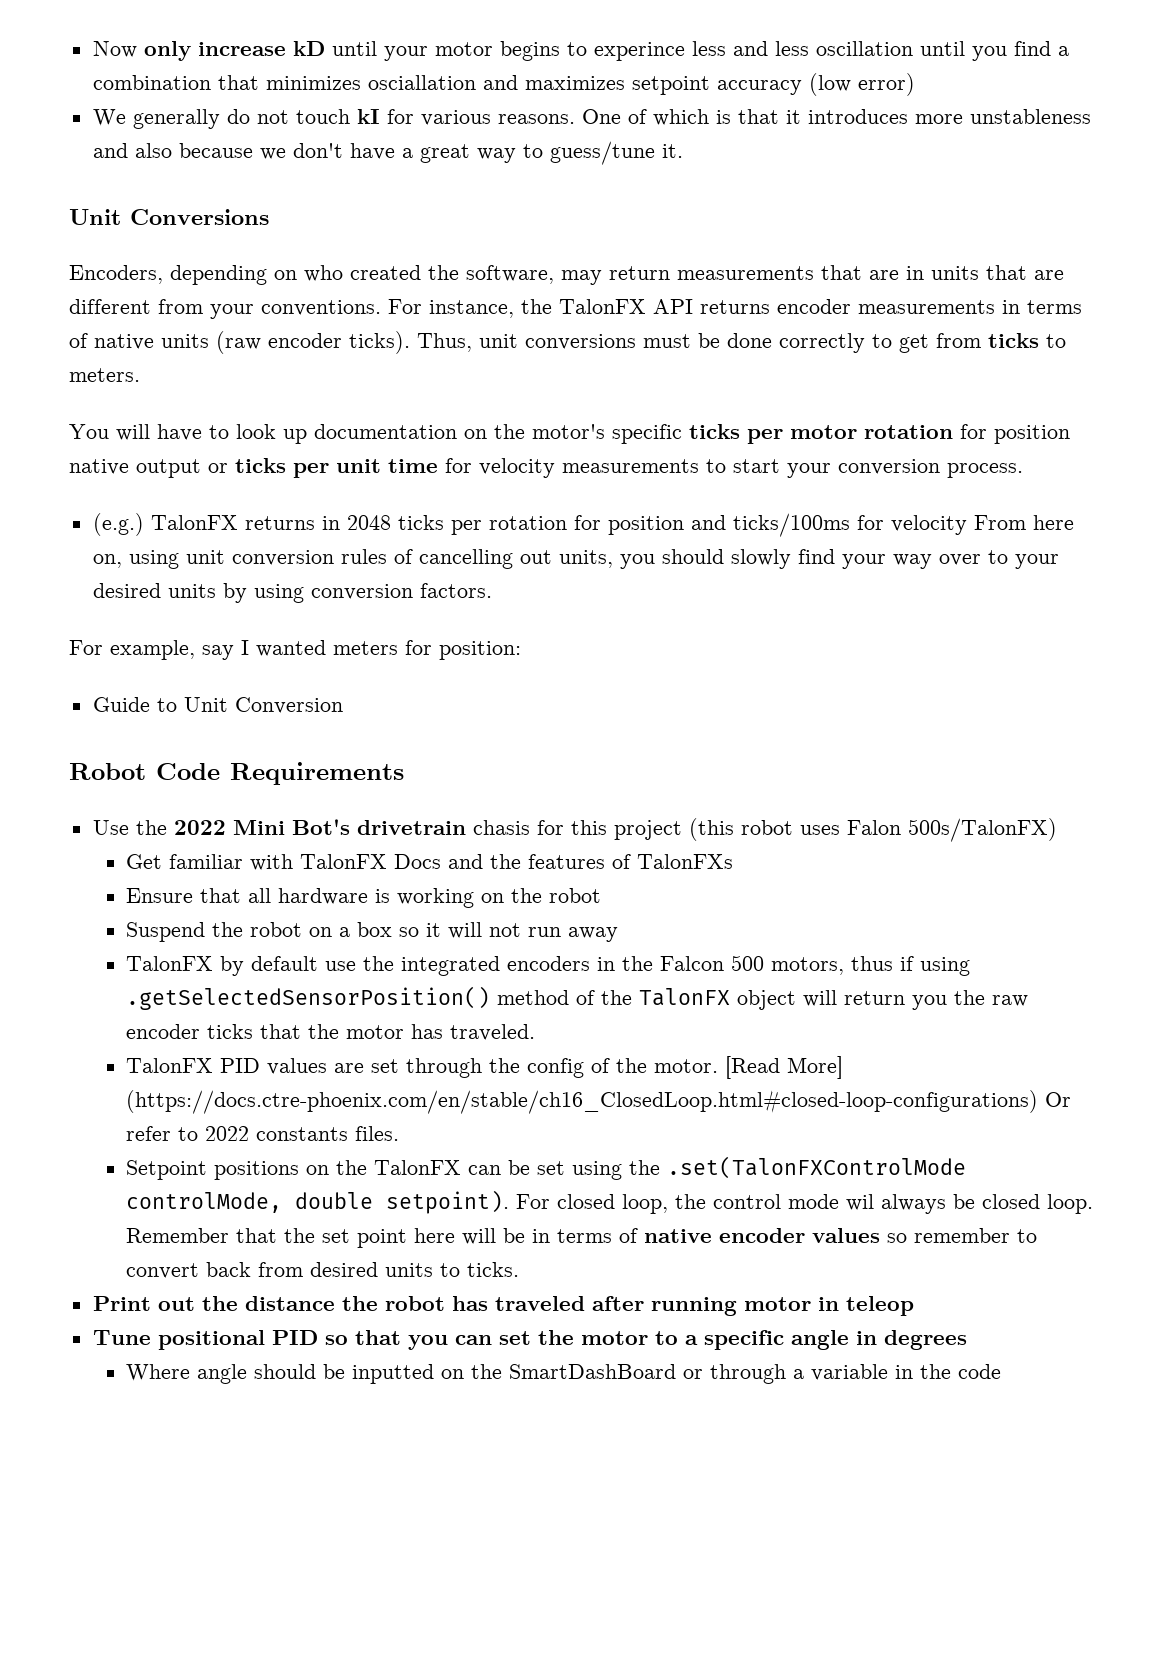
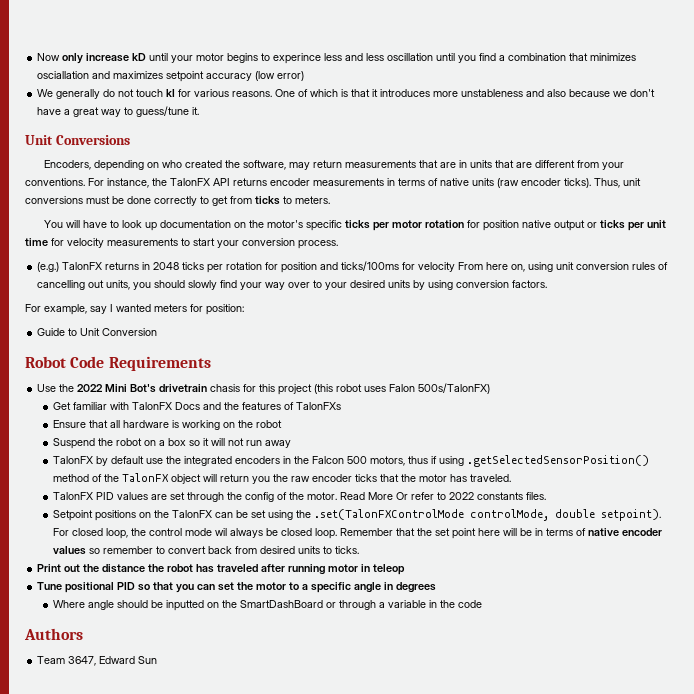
- [Read More] (https://docs.ctre-phoenix.com/en/stable/ch16_ClosedLoop.html#closed-loop-configurations) Or refer to 2022 constants files.
+ Read More Or refer to 2022 constants files.
+ Authors
+ Team 3647, Edward Sun

